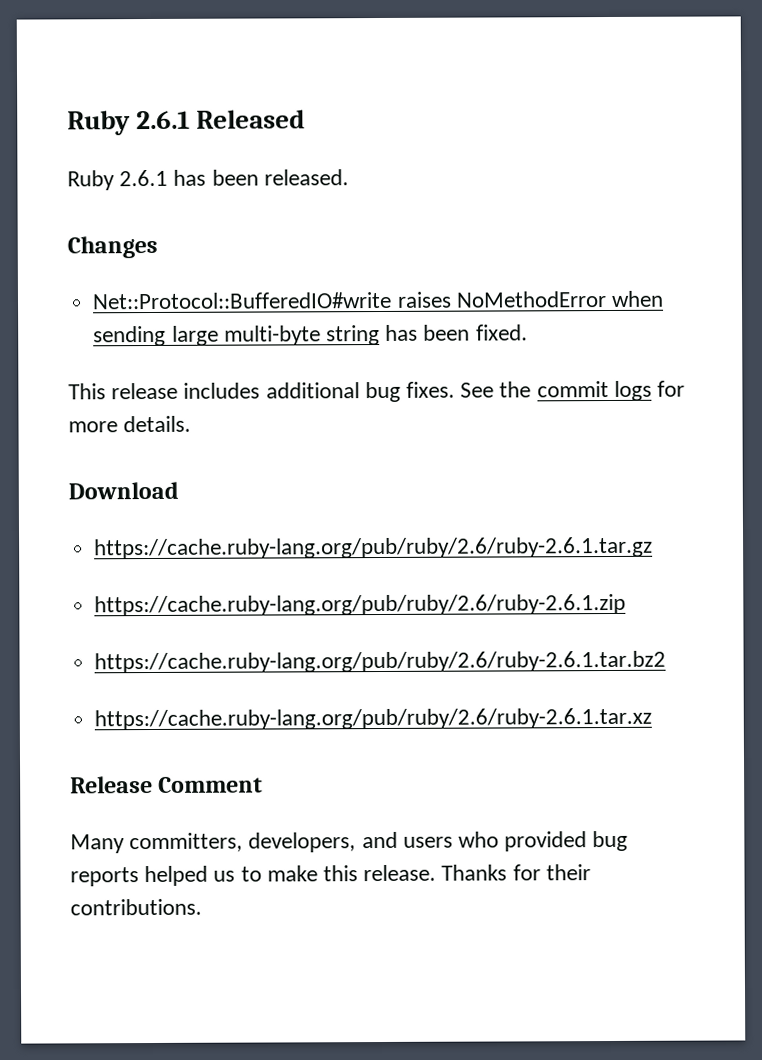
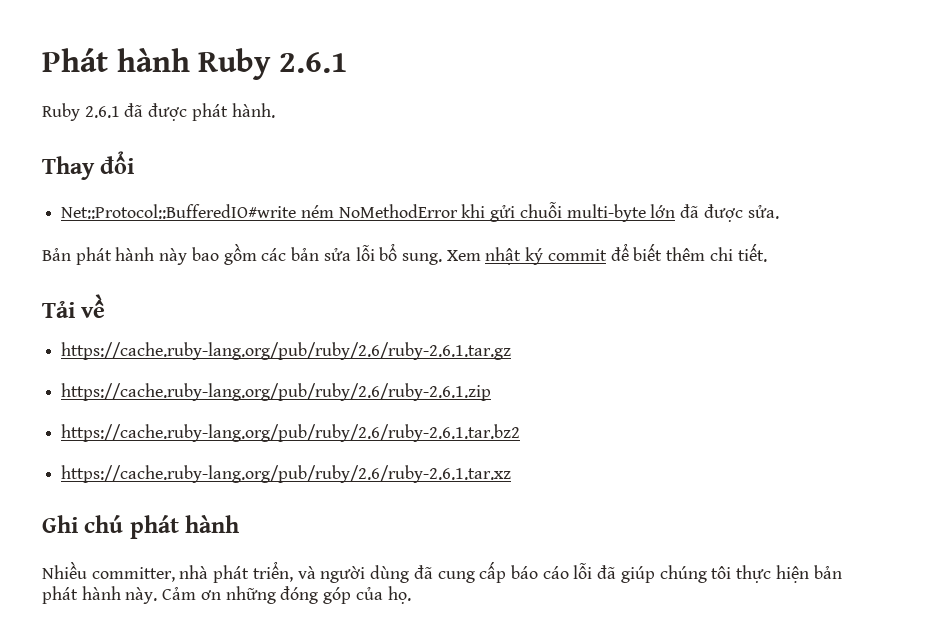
- Ruby 2.6.1 Released
- Ruby 2.6.1 has been released.
- Changes
- Net::Protocol::BufferedIO#write raises NoMethodError when sending large multi-byte string has been fixed.
- This release includes additional bug fixes. See the commit logs for more details.
- Download
+ Phát hành Ruby 2.6.1
+ Ruby 2.6.1 đã được phát hành.
+ Thay đổi
+ Net::Protocol::BufferedIO#write ném NoMethodError khi gửi chuỗi multi-byte lớn đã được sửa.
+ Bản phát hành này bao gồm các bản sửa lỗi bổ sung. Xem nhật ký commit để biết thêm chi tiết.
+ Tải về
  https://cache.ruby-lang.org/pub/ruby/2.6/ruby-2.6.1.tar.gz
  https://cache.ruby-lang.org/pub/ruby/2.6/ruby-2.6.1.zip
  https://cache.ruby-lang.org/pub/ruby/2.6/ruby-2.6.1.tar.bz2
  https://cache.ruby-lang.org/pub/ruby/2.6/ruby-2.6.1.tar.xz
- Release Comment
- Many committers, developers, and users who provided bug reports helped us to make this release. Thanks for their contributions.
+ Ghi chú phát hành
+ Nhiều committer, nhà phát triển, và người dùng đã cung cấp báo cáo lỗi đã giúp chúng tôi thực hiện bản phát hành này. Cảm ơn những đóng góp của họ.

